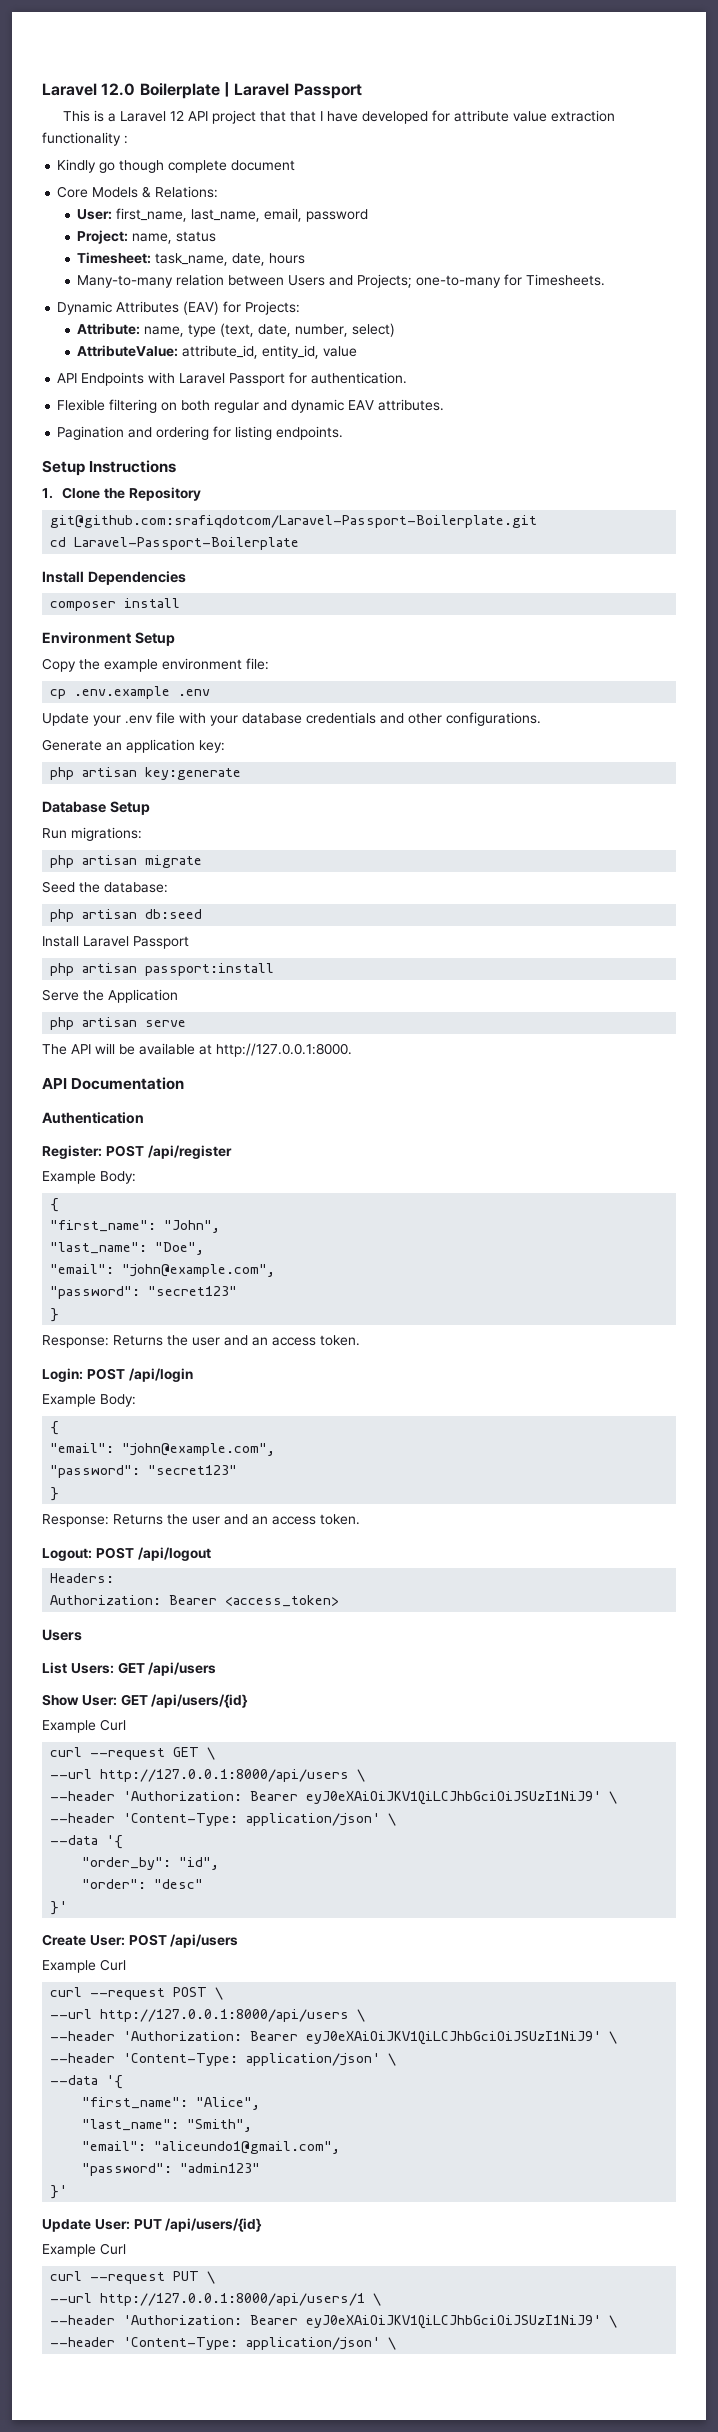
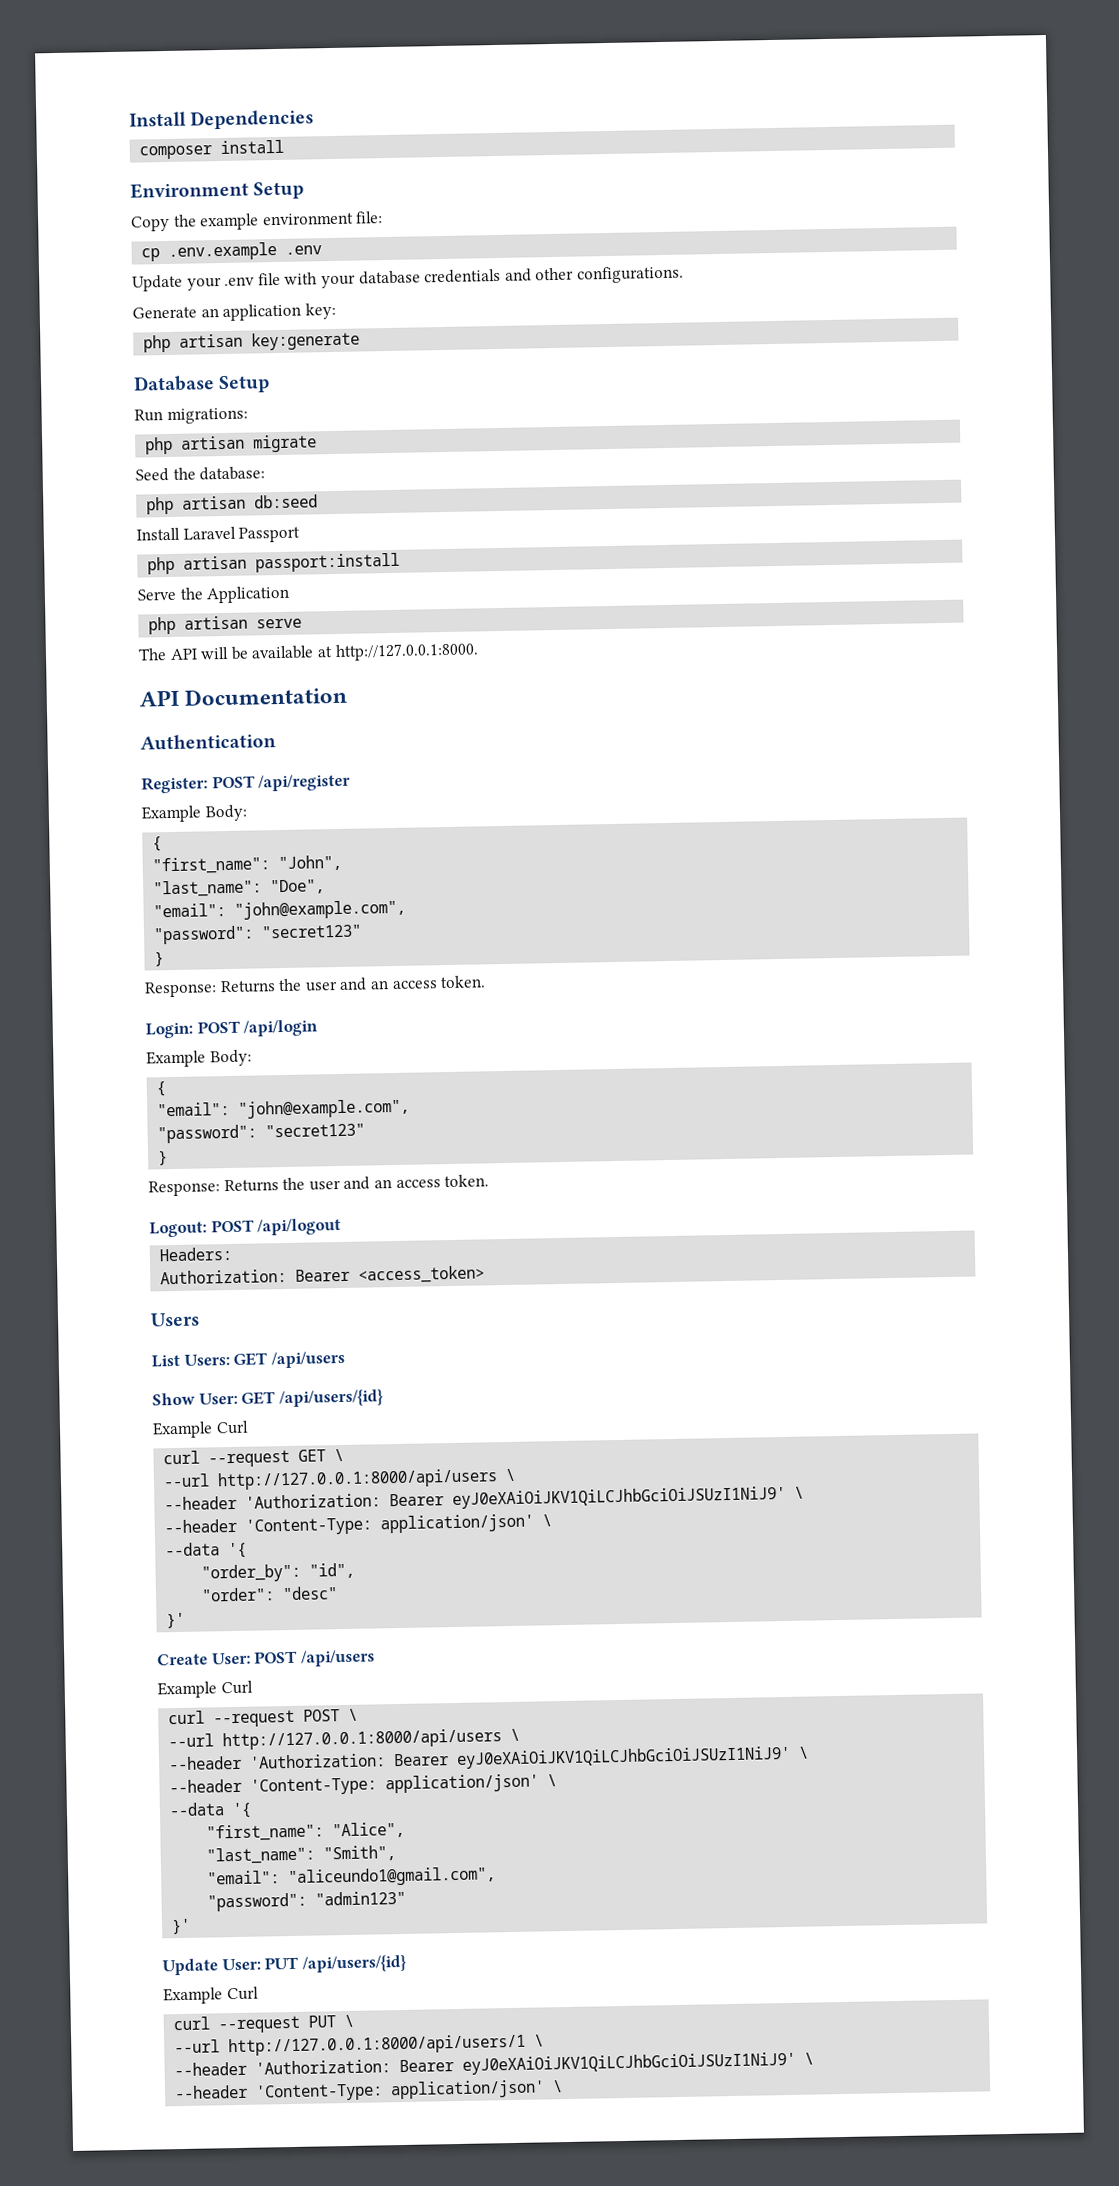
- Laravel 12.0 Boilerplate | Laravel Passport
- This is a Laravel 12 API project that that I have developed for attribute value extraction functionality :
- Kindly go though complete document
- Core Models & Relations:
- User: first_name, last_name, email, password
- Project: name, status
- Timesheet: task_name, date, hours
- Many-to-many relation between Users and Projects; one-to-many for Timesheets.
- Dynamic Attributes (EAV) for Projects:
- Attribute: name, type (text, date, number, select)
- AttributeValue: attribute_id, entity_id, value
- API Endpoints with Laravel Passport for authentication.
- Flexible filtering on both regular and dynamic EAV attributes.
- Pagination and ordering for listing endpoints.
- Setup Instructions
- 1. Clone the Repository
- git@github.com:srafiqdotcom/Laravel-Passport-Boilerplate.git
- cd Laravel-Passport-Boilerplate

